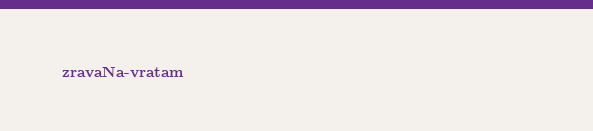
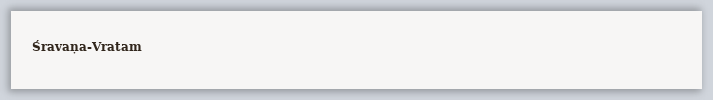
- zravaNa-vratam
+ Śravaṇa-Vratam

